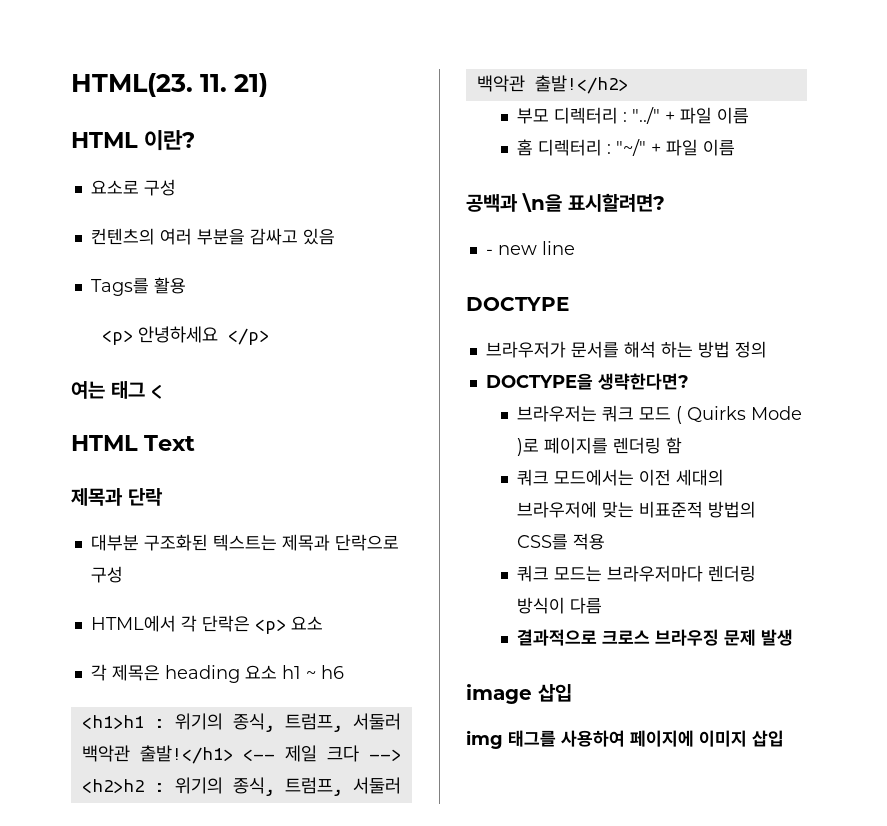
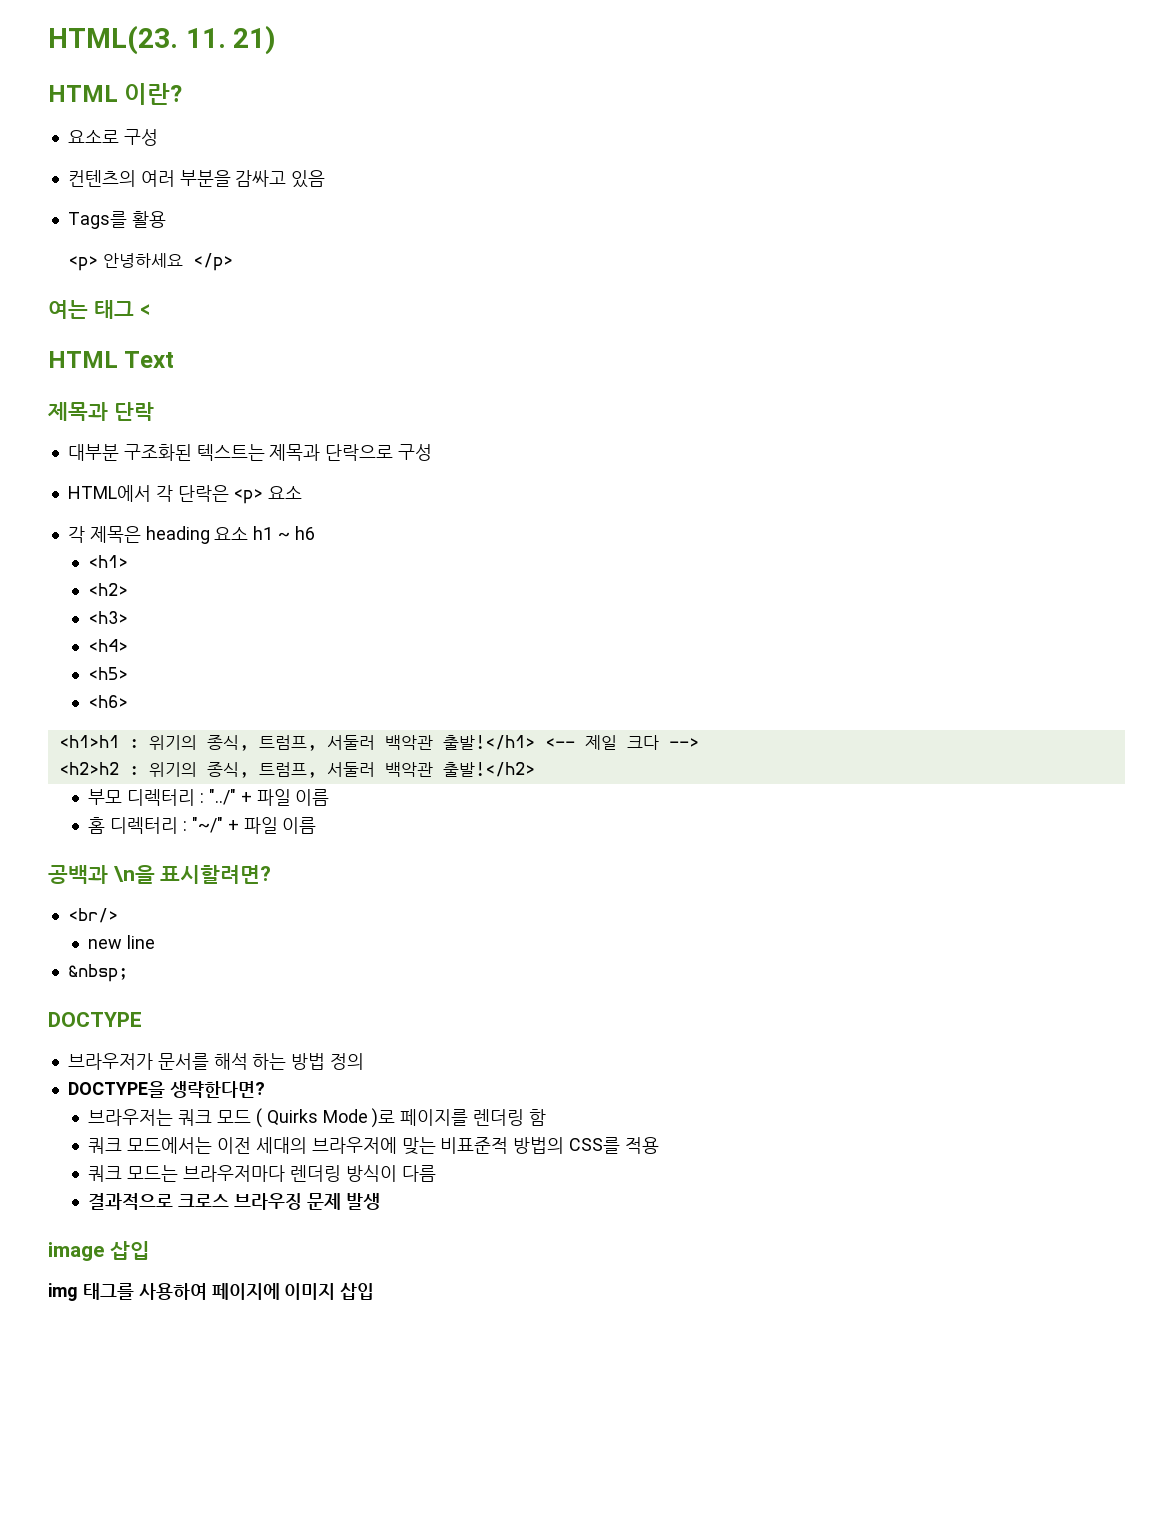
+ <h1>
+ <h2>
+ <h3>
+ <h4>
+ <h5>
+ <h6>
- - new line
+ <br/>
+ new line
+ &nbsp;

